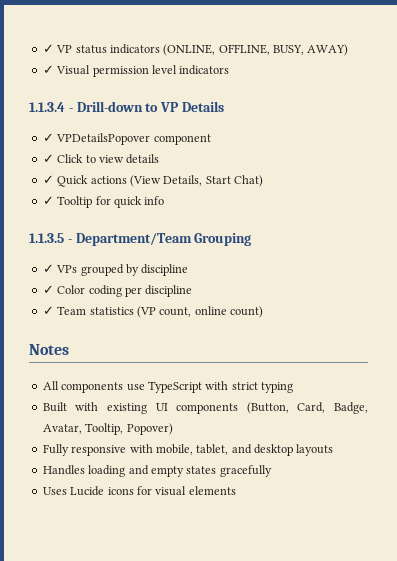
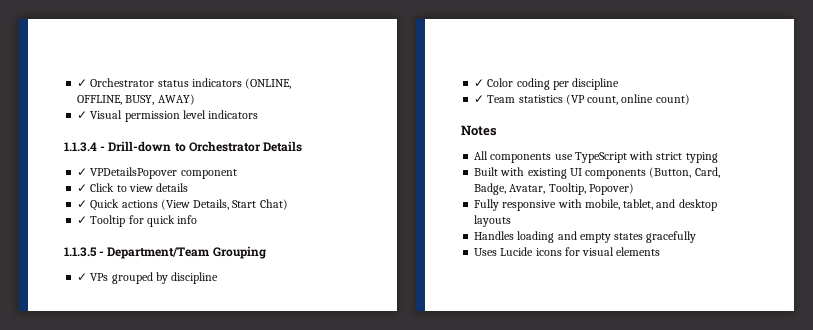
- ✓ VP status indicators (ONLINE, OFFLINE, BUSY, AWAY)
+ ✓ Orchestrator status indicators (ONLINE, OFFLINE, BUSY, AWAY)
- 1.1.3.4 - Drill-down to VP Details
+ 1.1.3.4 - Drill-down to Orchestrator Details

